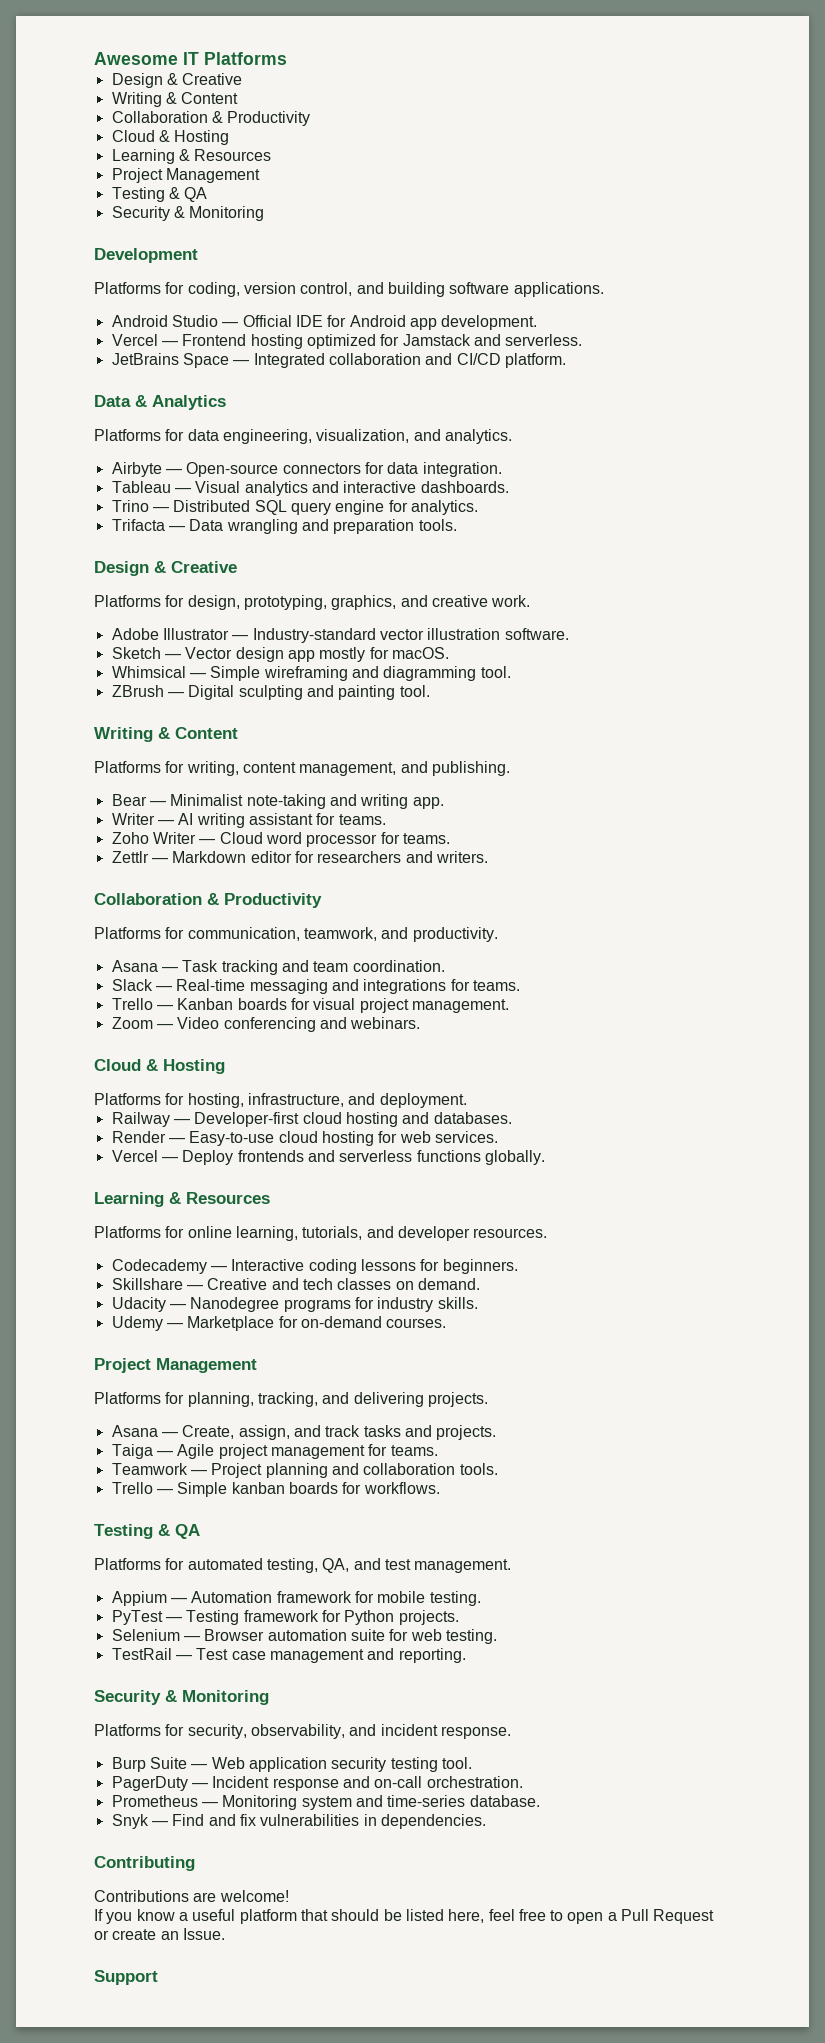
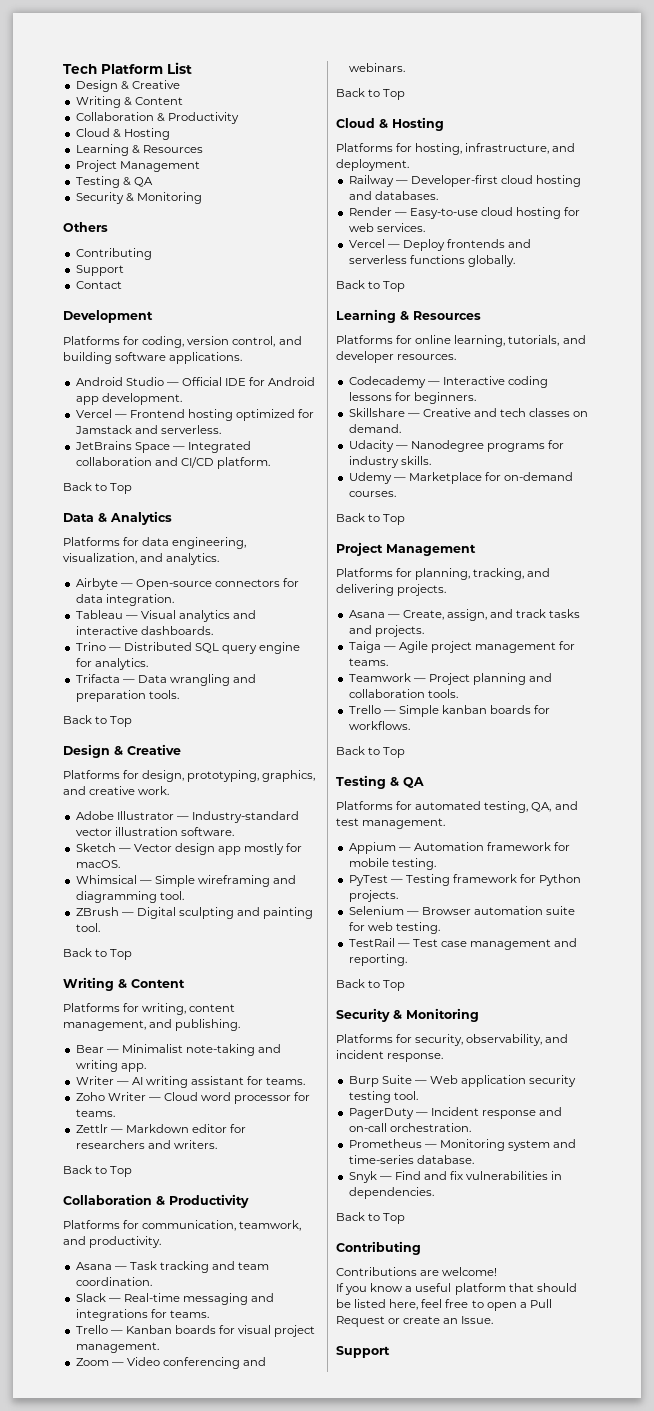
- Awesome IT Platforms
+ Tech Platform List
+ Others
+ Contributing
+ Support
+ Contact
  JetBrains Space — Integrated collaboration and CI/CD platform.
+ Back to Top
  Trifacta — Data wrangling and preparation tools.
+ Back to Top
  ZBrush — Digital sculpting and painting tool.
+ Back to Top
  Zettlr — Markdown editor for researchers and writers.
+ Back to Top
  Zoom — Video conferencing and webinars.
+ Back to Top
  Vercel — Deploy frontends and serverless functions globally.
+ Back to Top
  Udemy — Marketplace for on-demand courses.
+ Back to Top
  Trello — Simple kanban boards for workflows.
+ Back to Top
  TestRail — Test case management and reporting.
+ Back to Top
  Snyk — Find and fix vulnerabilities in dependencies.
+ Back to Top

